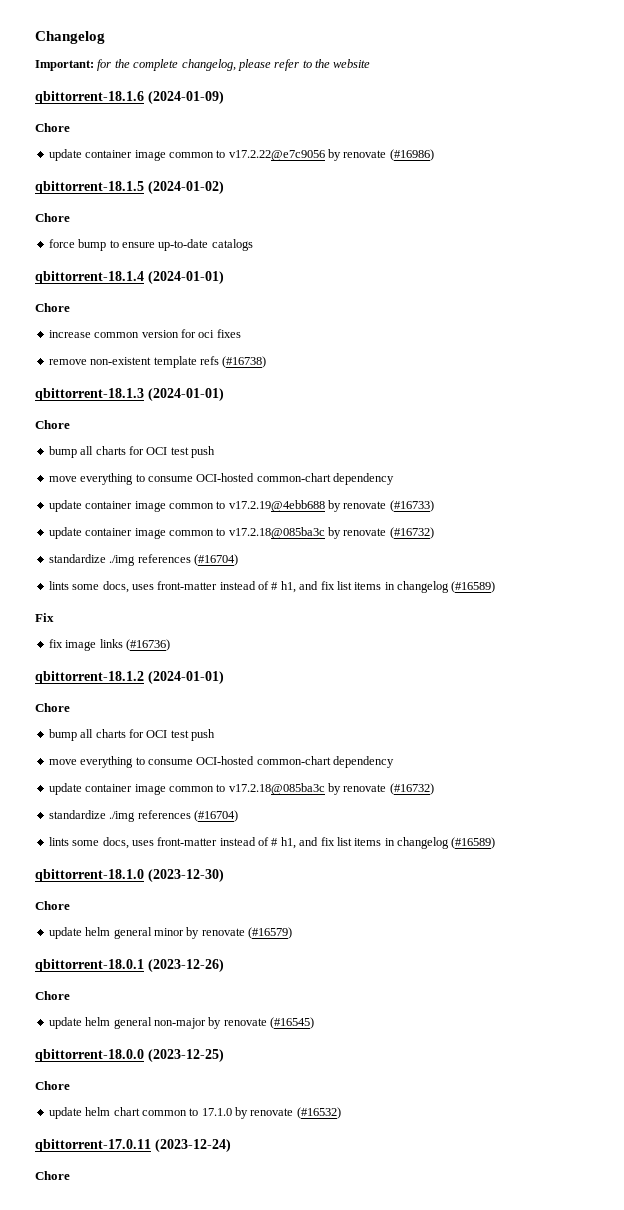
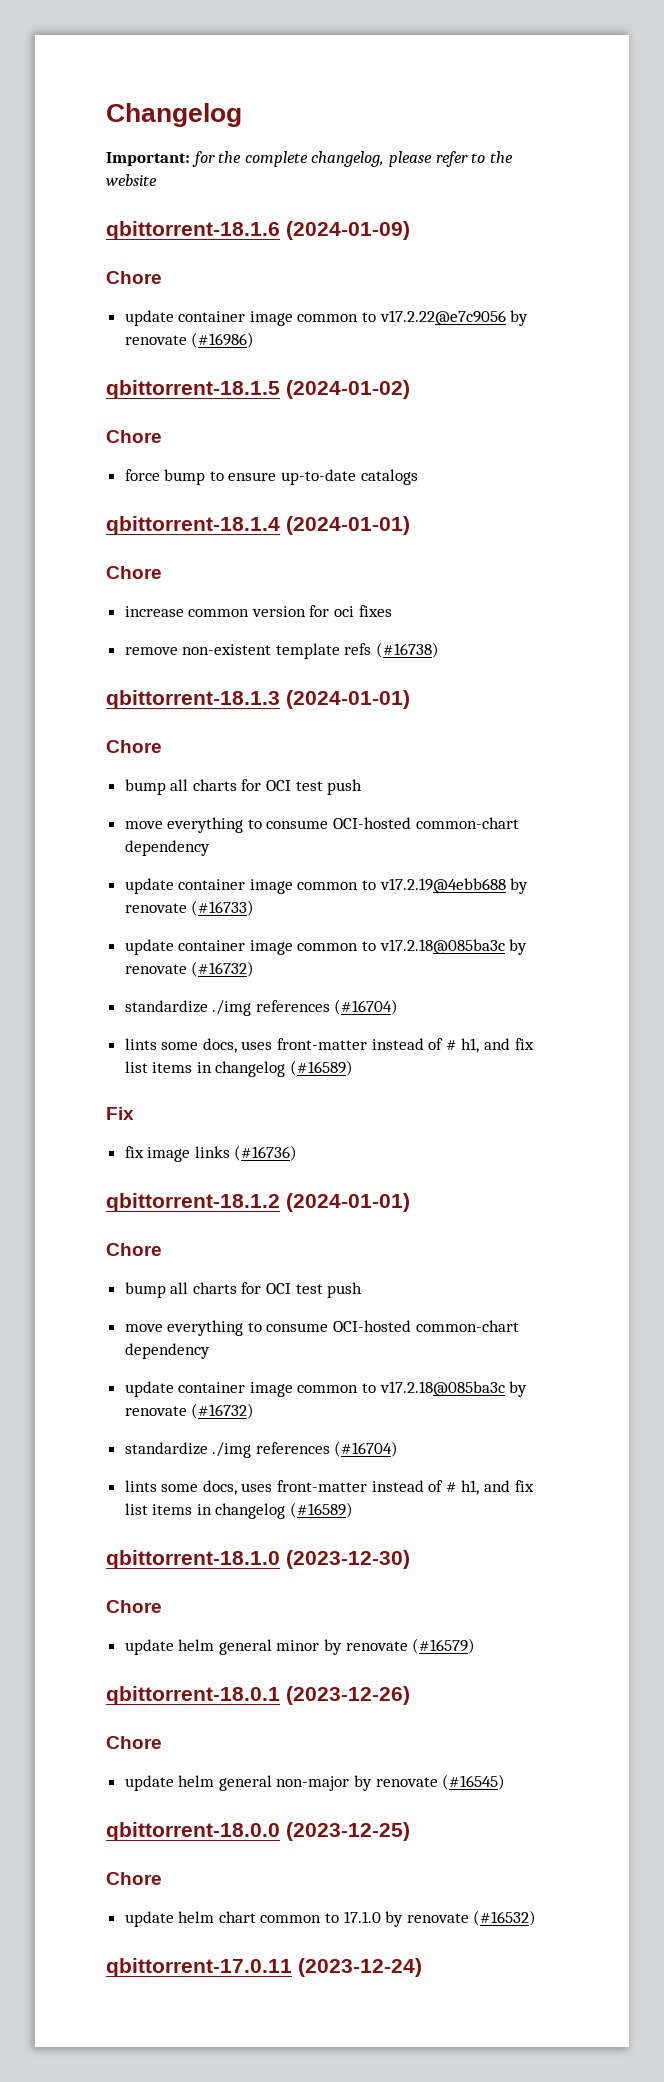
  qbittorrent-17.0.11 (2023-12-24)
- Chore

